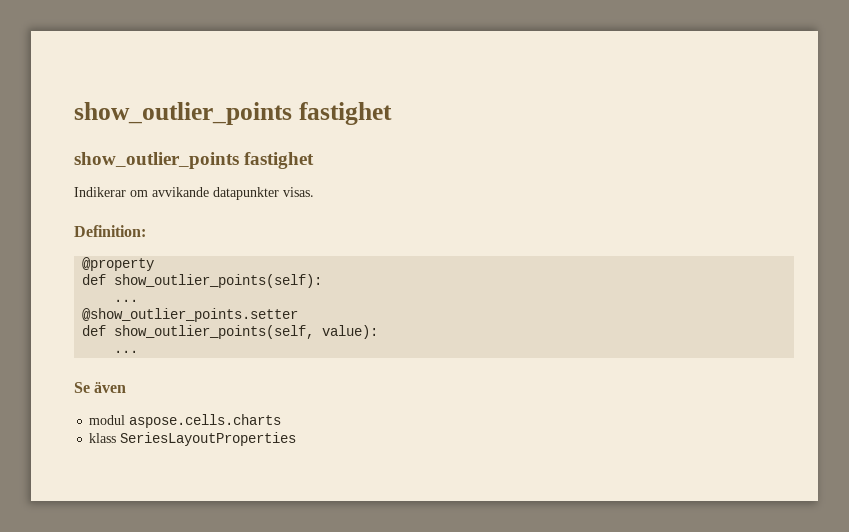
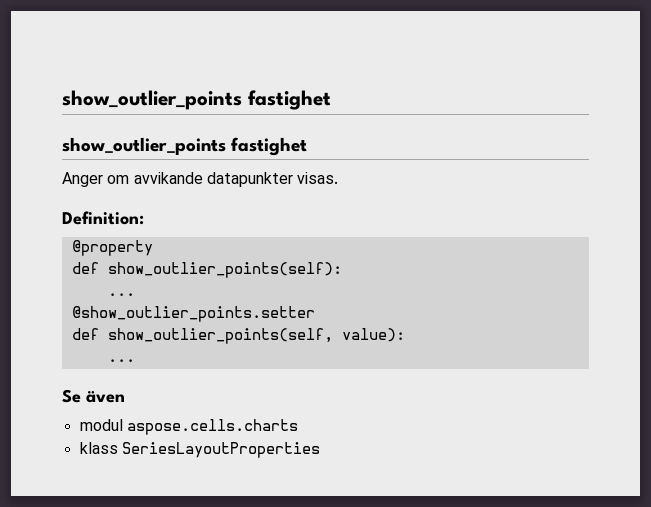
- Indikerar om avvikande datapunkter visas.
+ Anger om avvikande datapunkter visas.

